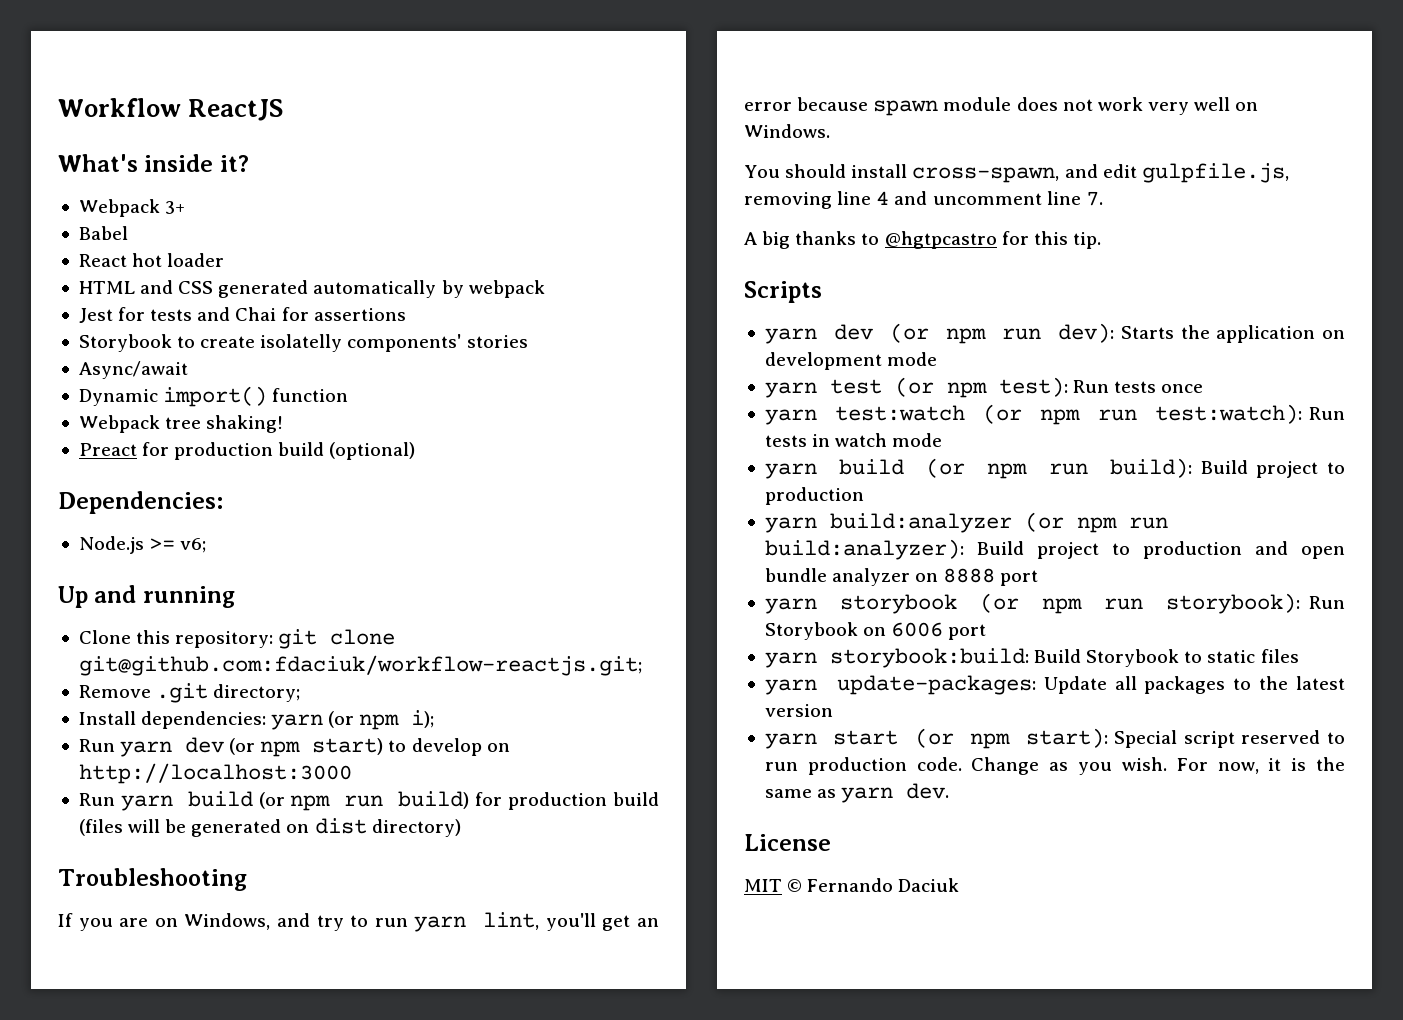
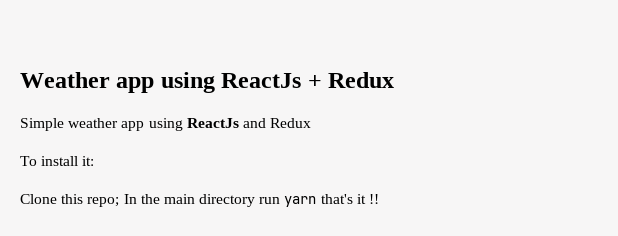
- Workflow ReactJS
- What's inside it?
- Webpack 3+
- Babel
- React hot loader
- HTML and CSS generated automatically by webpack
- Jest for tests and Chai for assertions
- Storybook to create isolatelly components' stories
- Async/await
- Dynamic import() function
- Webpack tree shaking!
- Preact for production build (optional)
- Dependencies:
- Node.js >= v6;
- Up and running
- Clone this repository: git clone git@github.com:fdaciuk/workflow-reactjs.git;
- Remove .git directory;
- Install dependencies: yarn (or npm i);
- Run yarn dev (or npm start) to develop on http://localhost:3000
- Run yarn build (or npm run build) for production build (files will be generated on dist directory)
- Troubleshooting
- If you are on Windows, and try to run yarn lint, you'll get an error because spawn module does not work very well on Windows.
- You should install cross-spawn, and edit gulpfile.js, removing line 4 and uncomment line 7.
- A big thanks to @hgtpcastro for this tip.
- Scripts
- yarn dev (or npm run dev): Starts the application on development mode
- yarn test (or npm test): Run tests once
- yarn test:watch (or npm run test:watch): Run tests in watch mode
- yarn build (or npm run build): Build project to production
- yarn build:analyzer (or npm run build:analyzer): Build project to production and open bundle analyzer on 8888 port
- yarn storybook (or npm run storybook): Run Storybook on 6006 port
- yarn storybook:build: Build Storybook to static files
- yarn update-packages: Update all packages to the latest version
- yarn start (or npm start): Special script reserved to run production code. Change as you wish. For now, it is the same as yarn dev.
- License
- MIT © Fernando Daciuk
+ Weather app using ReactJs + Redux
+ Simple weather app using ReactJs and Redux
+ To install it:
+ Clone this repo; In the main directory run yarn that's it !!

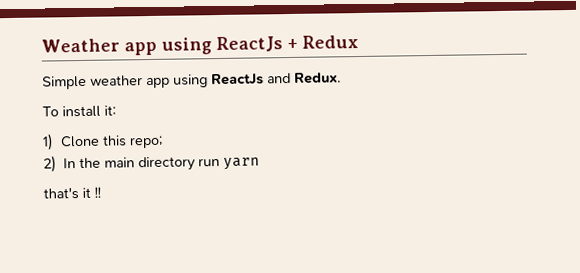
- Simple weather app using ReactJs and Redux
+ Simple weather app using ReactJs and Redux.
- Clone this repo; In the main directory run yarn that's it !!
+ 1) Clone this repo;
+ 2) In the main directory run yarn
+ that's it !!

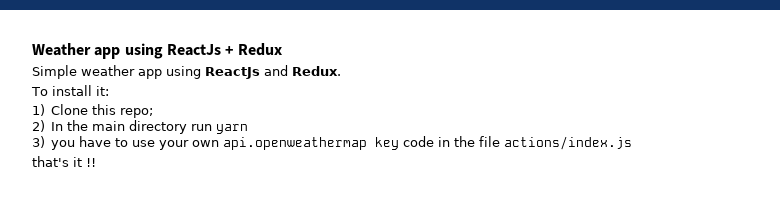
+ 3) you have to use your own api.openweathermap key code in the file actions/index.js

